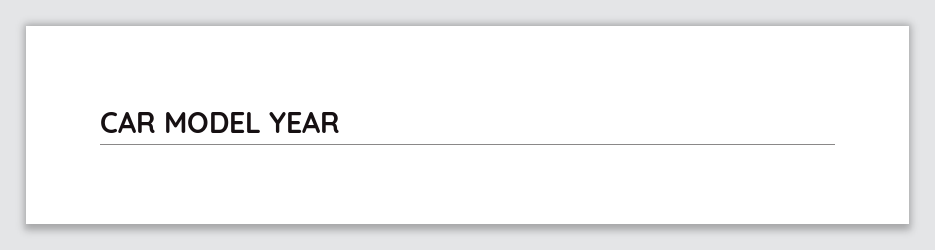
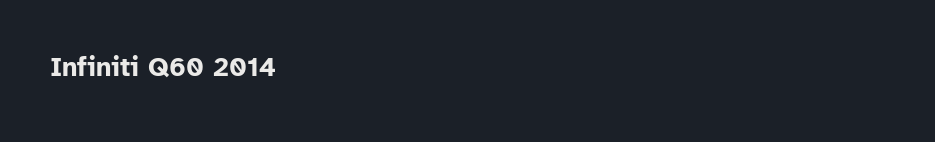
- CAR MODEL YEAR
+ Infiniti Q60 2014

